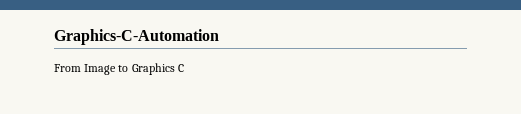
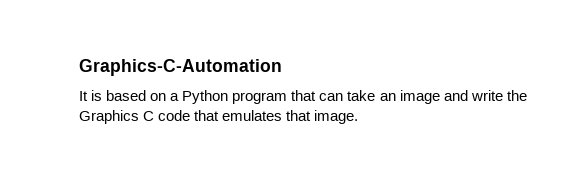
- From Image to Graphics C
+ It is based on a Python program that can take an image and write the Graphics C code that emulates that image.

